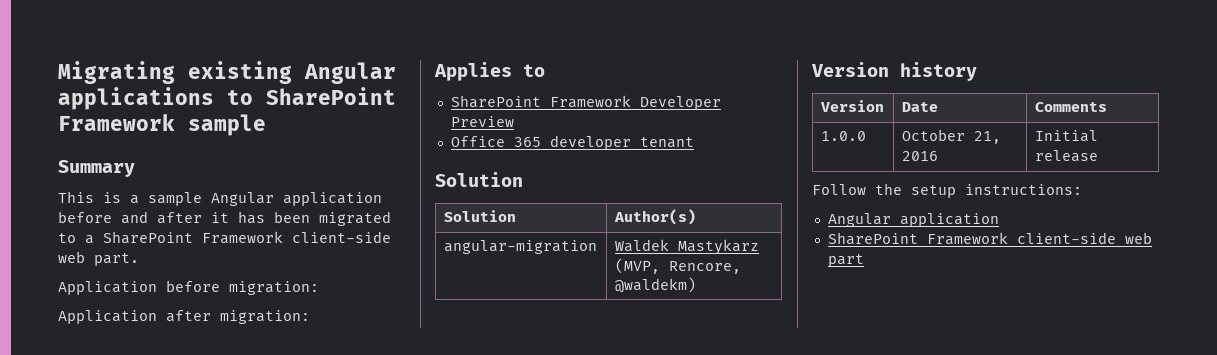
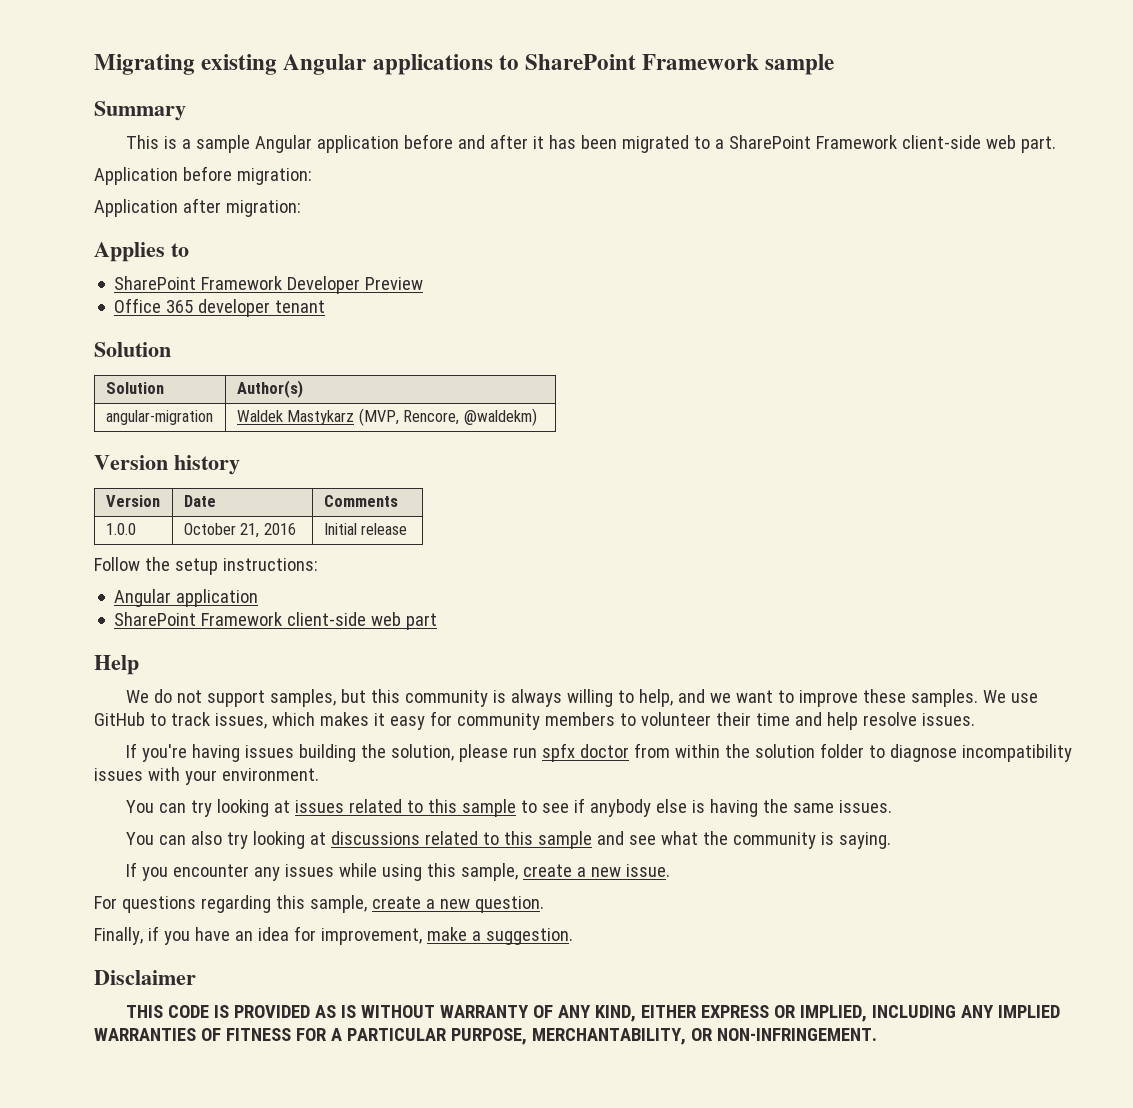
+ Help
+ We do not support samples, but this community is always willing to help, and we want to improve these samples. We use GitHub to track issues, which makes it easy for community members to volunteer their time and help resolve issues.
+ If you're having issues building the solution, please run spfx doctor from within the solution folder to diagnose incompatibility issues with your environment.
+ You can try looking at issues related to this sample to see if anybody else is having the same issues.
+ You can also try looking at discussions related to this sample and see what the community is saying.
+ If you encounter any issues while using this sample, create a new issue.
+ For questions regarding this sample, create a new question.
+ Finally, if you have an idea for improvement, make a suggestion.
+ Disclaimer
+ THIS CODE IS PROVIDED AS IS WITHOUT WARRANTY OF ANY KIND, EITHER EXPRESS OR IMPLIED, INCLUDING ANY IMPLIED WARRANTIES OF FITNESS FOR A PARTICULAR PURPOSE, MERCHANTABILITY, OR NON-INFRINGEMENT.

